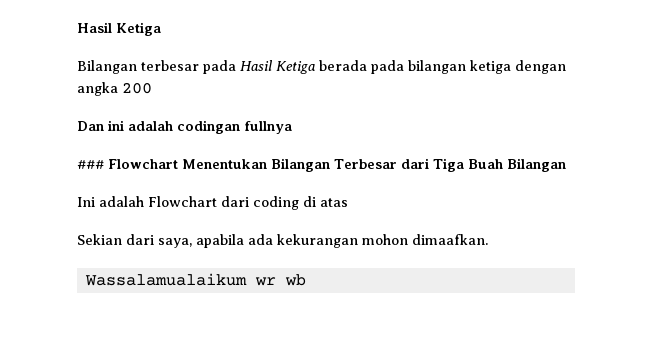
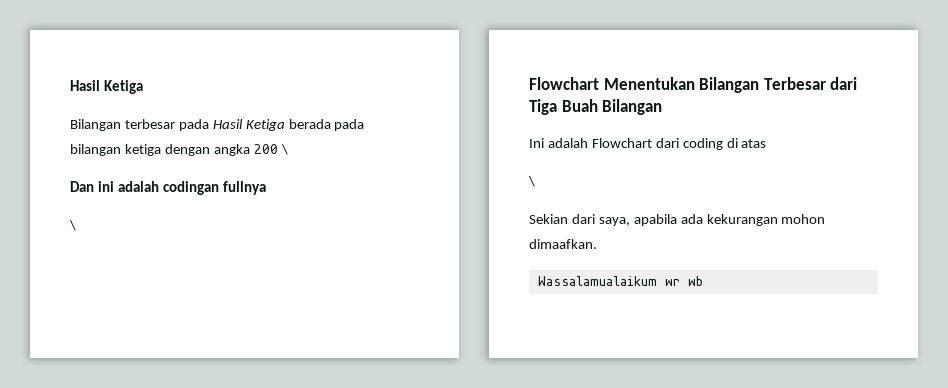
- Bilangan terbesar pada Hasil Ketiga berada pada bilangan ketiga dengan angka 200
+ Bilangan terbesar pada Hasil Ketiga berada pada bilangan ketiga dengan angka 200 \
  Dan ini adalah codingan fullnya
- ### Flowchart Menentukan Bilangan Terbesar dari Tiga Buah Bilangan
+ \
+ Flowchart Menentukan Bilangan Terbesar dari Tiga Buah Bilangan
  Ini adalah Flowchart dari coding di atas
+ \

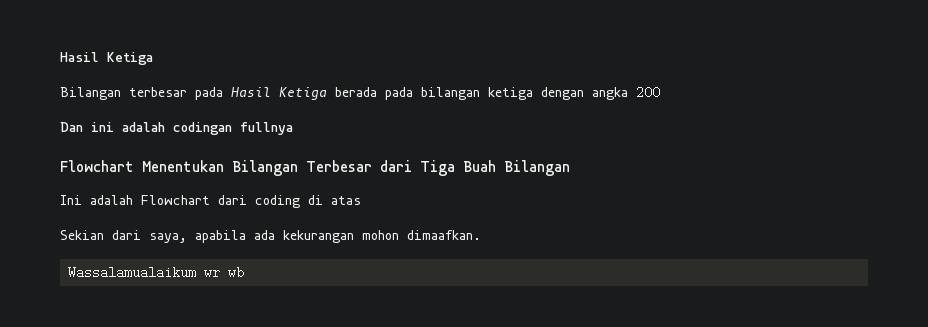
- Bilangan terbesar pada Hasil Ketiga berada pada bilangan ketiga dengan angka 200 \
+ Bilangan terbesar pada Hasil Ketiga berada pada bilangan ketiga dengan angka 200
  Dan ini adalah codingan fullnya
- \
  Ini adalah Flowchart dari coding di atas
- \

